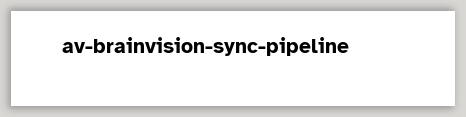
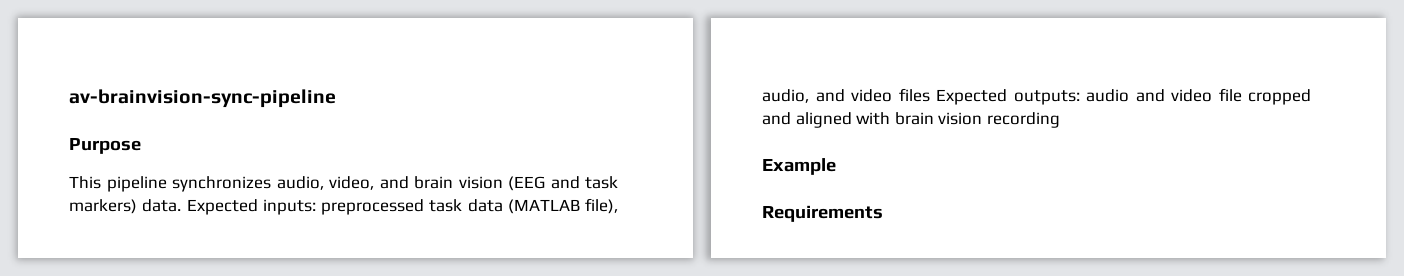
+ Purpose
+ This pipeline synchronizes audio, video, and brain vision (EEG and task markers) data. Expected inputs: preprocessed task data (MATLAB file), audio, and video files Expected outputs: audio and video file cropped and aligned with brain vision recording
+ Example
+ Requirements

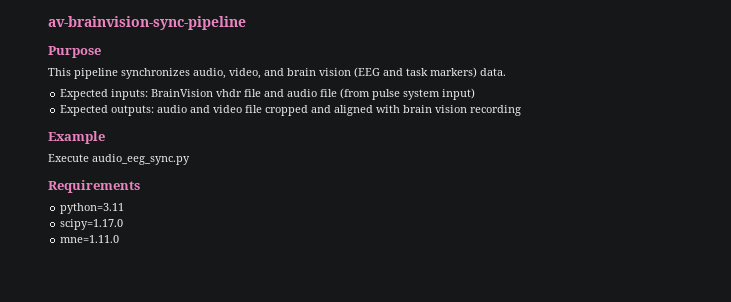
- This pipeline synchronizes audio, video, and brain vision (EEG and task markers) data. Expected inputs: preprocessed task data (MATLAB file), audio, and video files Expected outputs: audio and video file cropped and aligned with brain vision recording
+ This pipeline synchronizes audio, video, and brain vision (EEG and task markers) data.
+ Expected inputs: BrainVision vhdr file and audio file (from pulse system input)
+ Expected outputs: audio and video file cropped and aligned with brain vision recording
+ Execute audio_eeg_sync.py
+ python=3.11
+ scipy=1.17.0
+ mne=1.11.0

